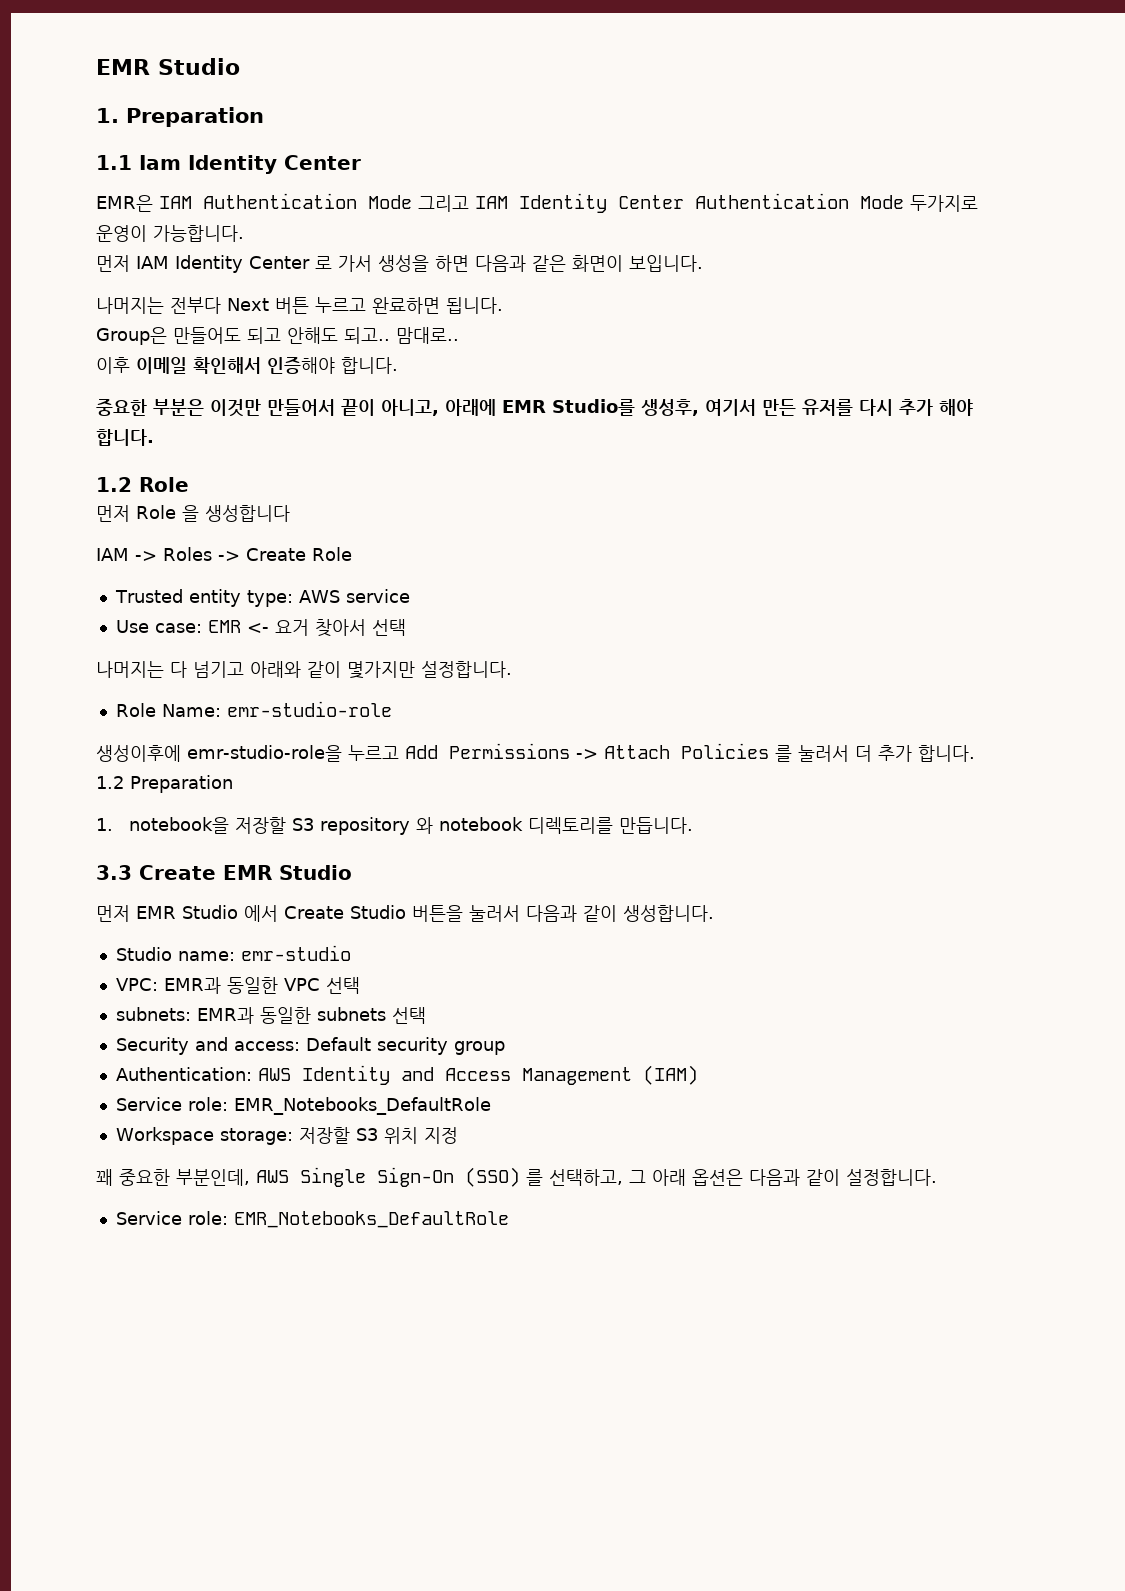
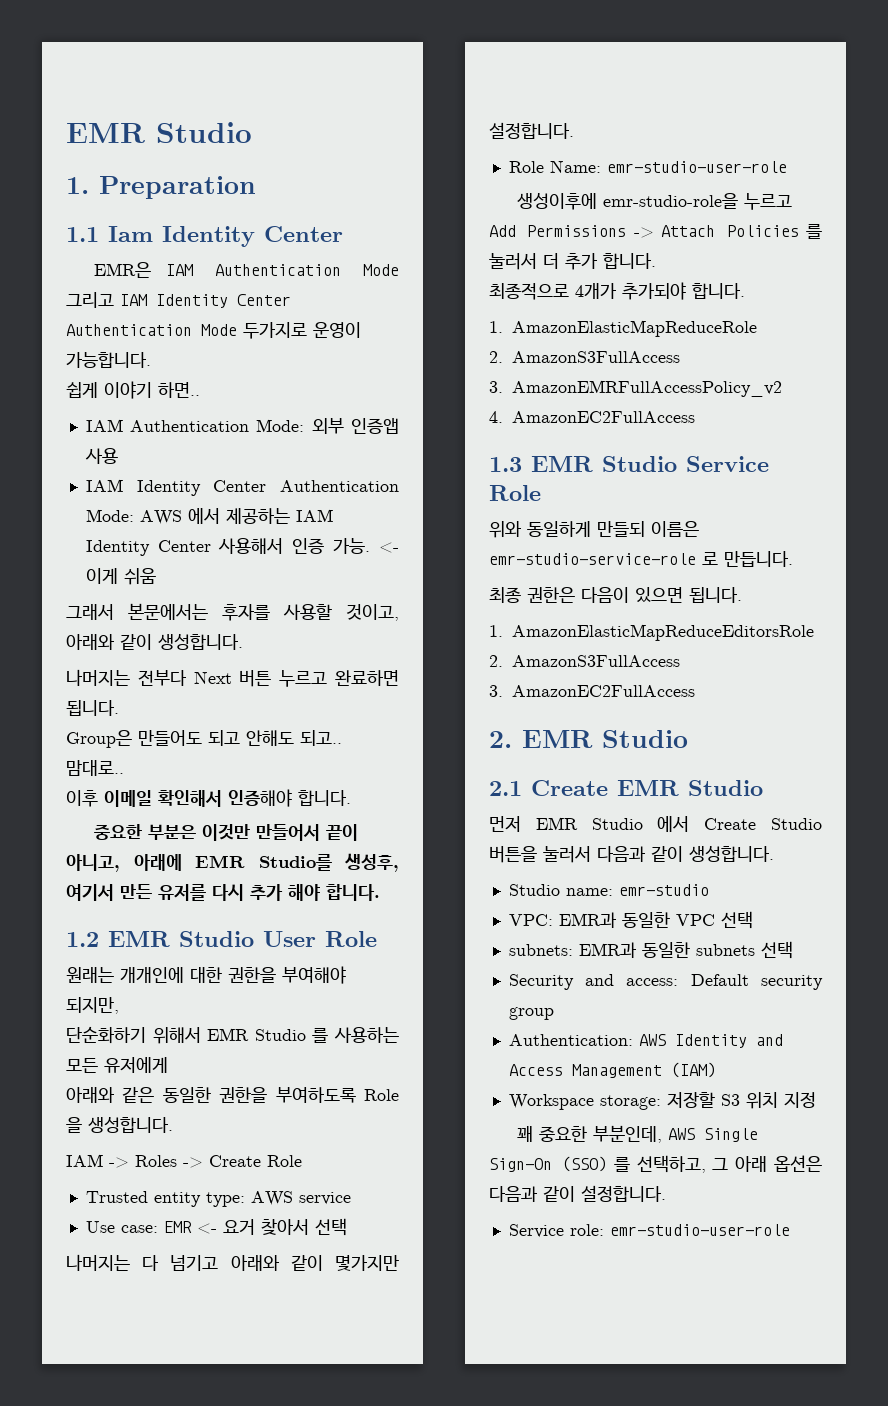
- 먼저 IAM Identity Center 로 가서 생성을 하면 다음과 같은 화면이 보입니다.
+ 쉽게 이야기 하면..
+ IAM Authentication Mode: 외부 인증앱 사용
+ IAM Identity Center Authentication Mode: AWS 에서 제공하는 IAM Identity Center 사용해서 인증 가능. <- 이게 쉬움
+ 그래서 본문에서는 후자를 사용할 것이고, 아래와 같이 생성합니다.
- 1.2 Role
- 먼저 Role 을 생성합니다
+ 1.2 EMR Studio User Role
+ 원래는 개개인에 대한 권한을 부여해야 되지만,
+ 단순화하기 위해서 EMR Studio 를 사용하는 모든 유저에게
+ 아래와 같은 동일한 권한을 부여하도록 Role 을 생성합니다.
- Role Name: emr-studio-role
+ Role Name: emr-studio-user-role
- 1.2 Preparation
- 1. notebook을 저장할 S3 repository 와 notebook 디렉토리를 만듭니다.
- 3.3 Create EMR Studio
+ 최종적으로 4개가 추가되야 합니다.
+ 1. AmazonElasticMapReduceRole
+ 2. AmazonS3FullAccess
+ 3. AmazonEMRFullAccessPolicy_v2
+ 4. AmazonEC2FullAccess
+ 1.3 EMR Studio Service Role
+ 위와 동일하게 만들되 이름은 emr-studio-service-role 로 만듭니다.
+ 최종 권한은 다음이 있으면 됩니다.
+ 1. AmazonElasticMapReduceEditorsRole
+ 2. AmazonS3FullAccess
+ 3. AmazonEC2FullAccess
+ 2. EMR Studio
+ 2.1 Create EMR Studio
  Authentication: AWS Identity and Access Management (IAM)
- Service role: EMR_Notebooks_DefaultRole
  꽤 중요한 부분인데, AWS Single Sign-On (SSO) 를 선택하고, 그 아래 옵션은 다음과 같이 설정합니다.
- Service role: EMR_Notebooks_DefaultRole
+ Service role: emr-studio-user-role

